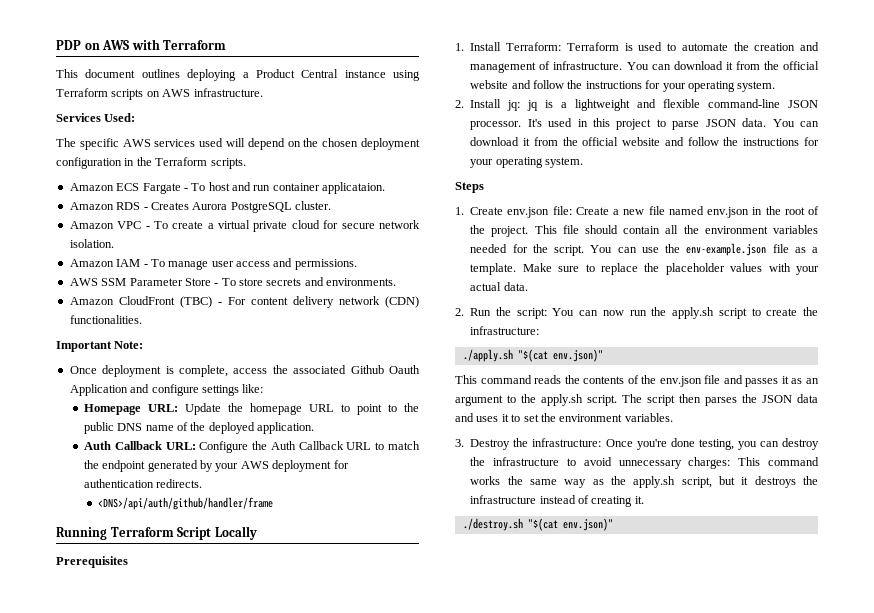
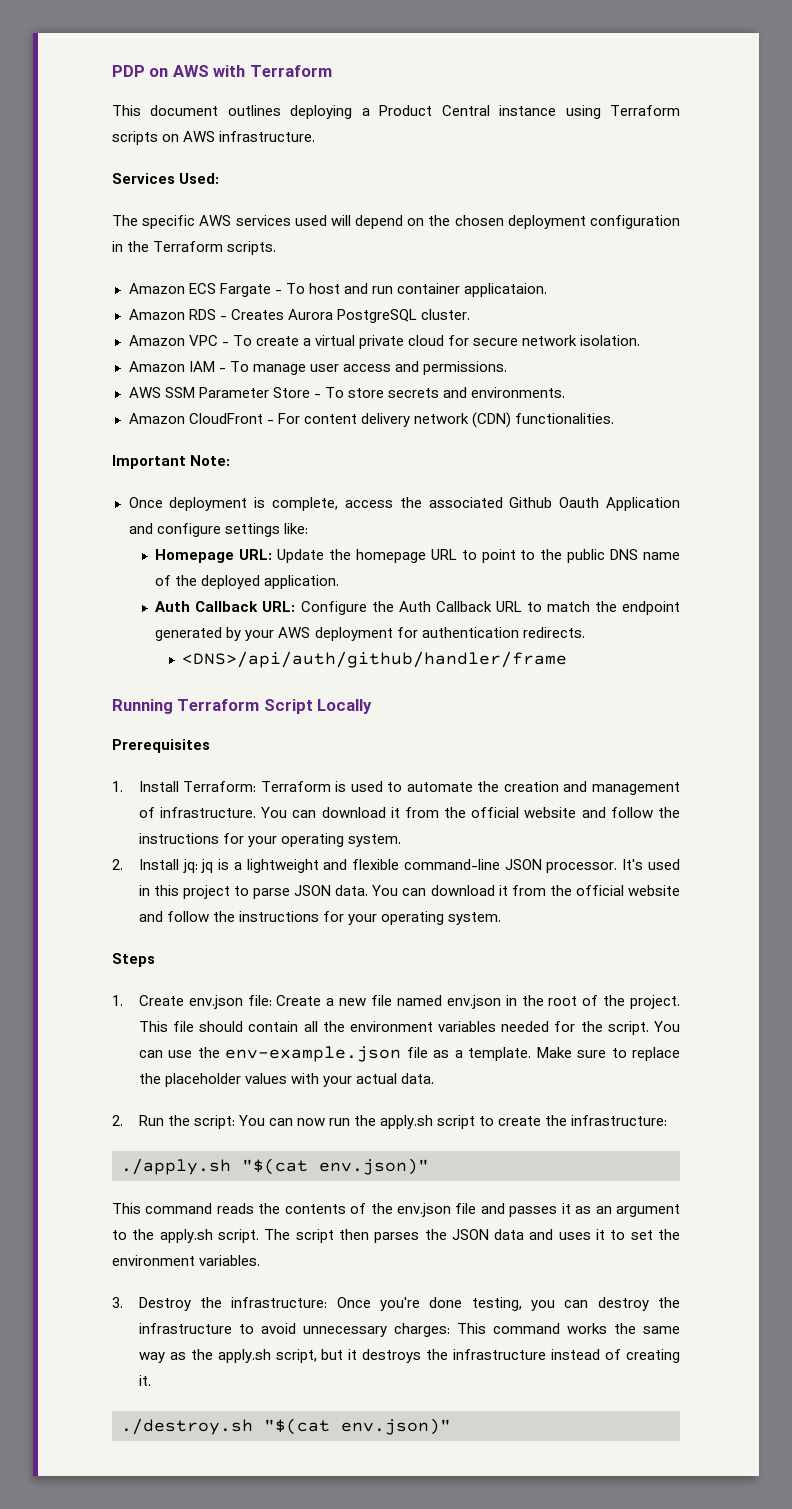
- Amazon CloudFront (TBC) - For content delivery network (CDN) functionalities.
+ Amazon CloudFront - For content delivery network (CDN) functionalities.

